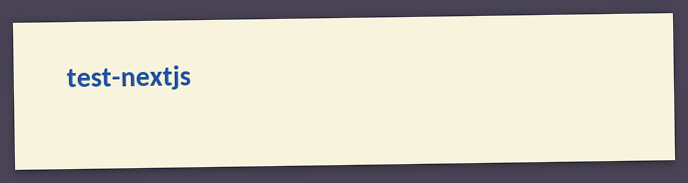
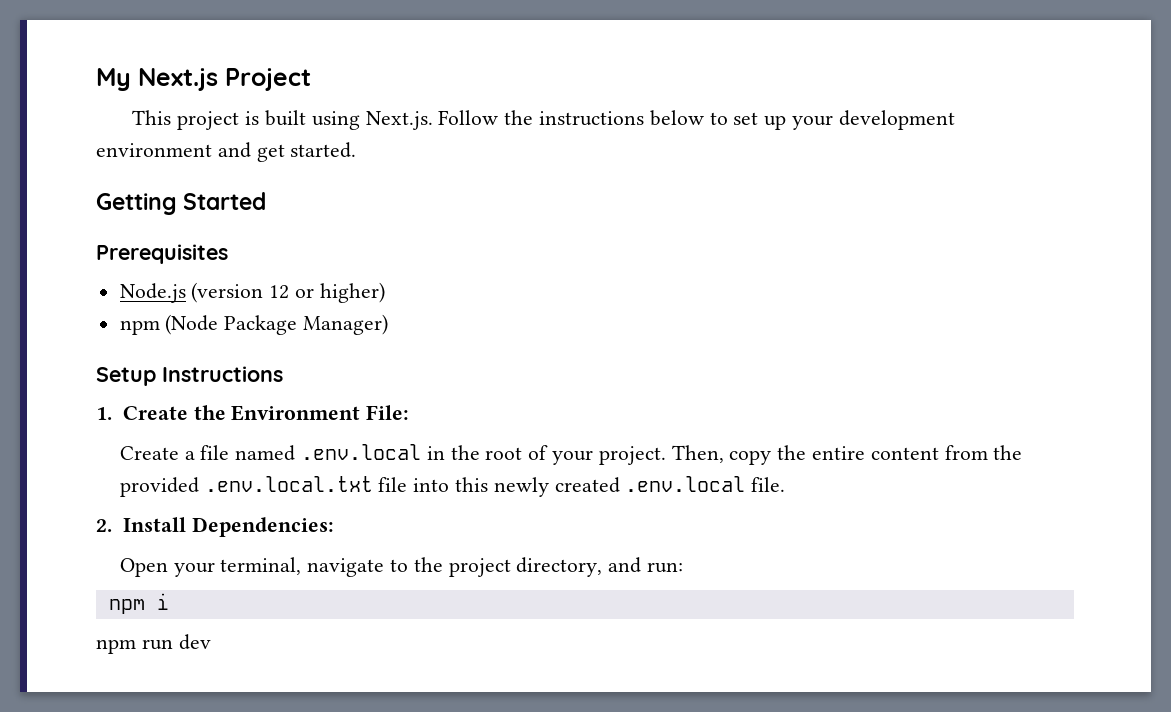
- test-nextjs
+ My Next.js Project
+ This project is built using Next.js. Follow the instructions below to set up your development environment and get started.
+ Getting Started
+ Prerequisites
+ Node.js (version 12 or higher)
+ npm (Node Package Manager)
+ Setup Instructions
+ 1. Create the Environment File:
+ Create a file named .env.local in the root of your project. Then, copy the entire content from the provided .env.local.txt file into this newly created .env.local file.
+ 2. Install Dependencies:
+ Open your terminal, navigate to the project directory, and run:
+ npm i
+ npm run dev

